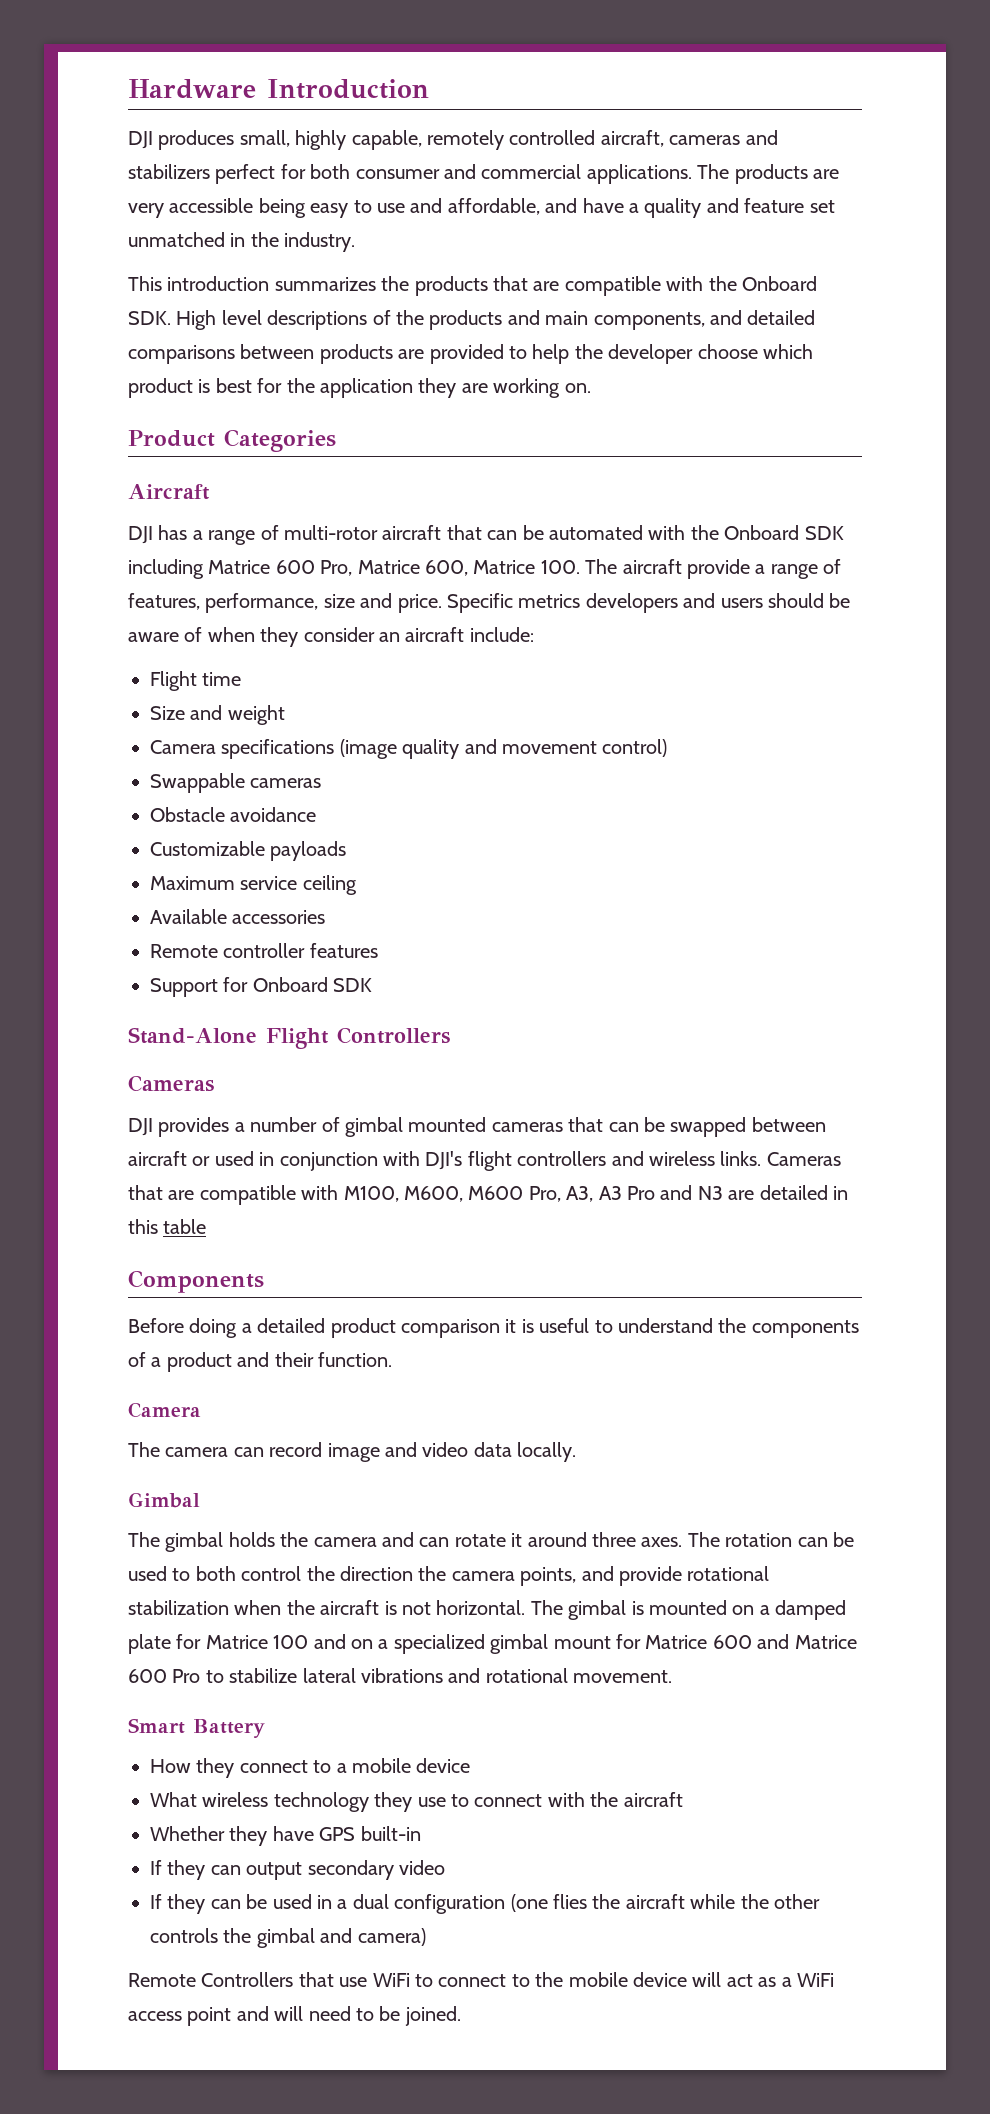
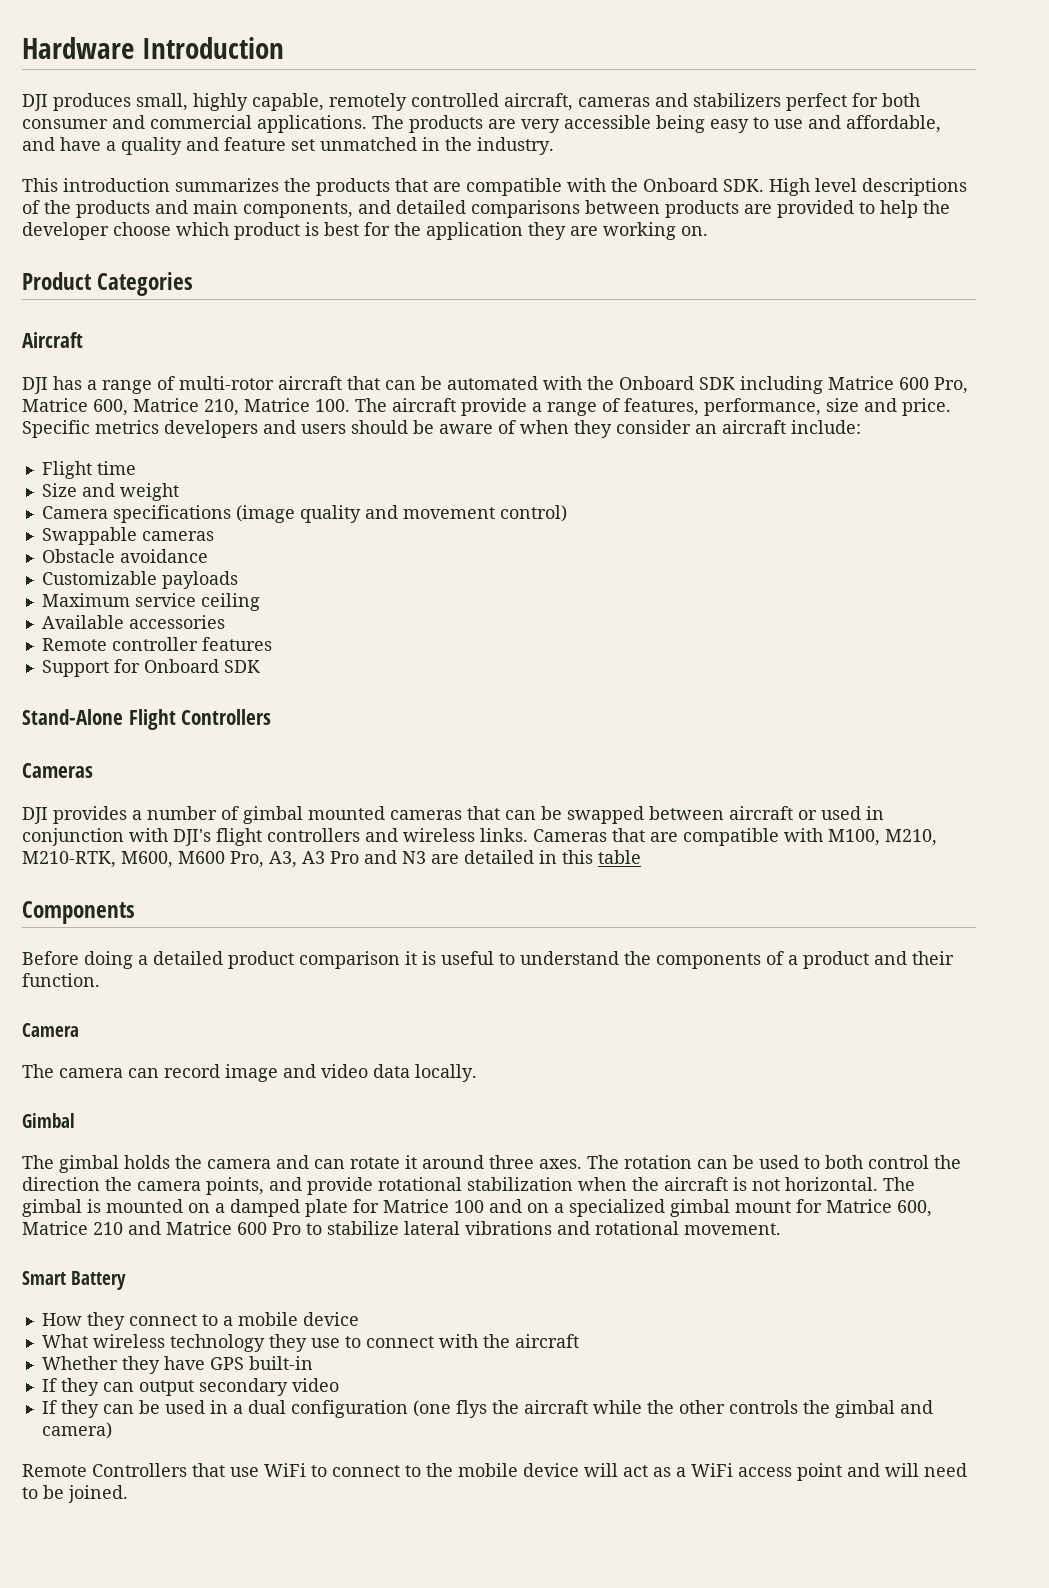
- DJI has a range of multi-rotor aircraft that can be automated with the Onboard SDK including Matrice 600 Pro, Matrice 600, Matrice 100. The aircraft provide a range of features, performance, size and price.
+ DJI has a range of multi-rotor aircraft that can be automated with the Onboard SDK including Matrice 600 Pro, Matrice 600, Matrice 210, Matrice 100. The aircraft provide a range of features, performance, size and price.
- Cameras that are compatible with M100, M600, M600 Pro, A3, A3 Pro and N3 are detailed in this table
+ Cameras that are compatible with M100, M210, M210-RTK, M600, M600 Pro, A3, A3 Pro and N3 are detailed in this table
- The gimbal is mounted on a damped plate for Matrice 100 and on a specialized gimbal mount for Matrice 600 and Matrice 600 Pro to stabilize lateral vibrations and rotational movement.
+ The gimbal is mounted on a damped plate for Matrice 100 and on a specialized gimbal mount for Matrice 600, Matrice 210 and Matrice 600 Pro to stabilize lateral vibrations and rotational movement.
- If they can be used in a dual configuration (one flies the aircraft while the other controls the gimbal and camera)
+ If they can be used in a dual configuration (one flys the aircraft while the other controls the gimbal and camera)

